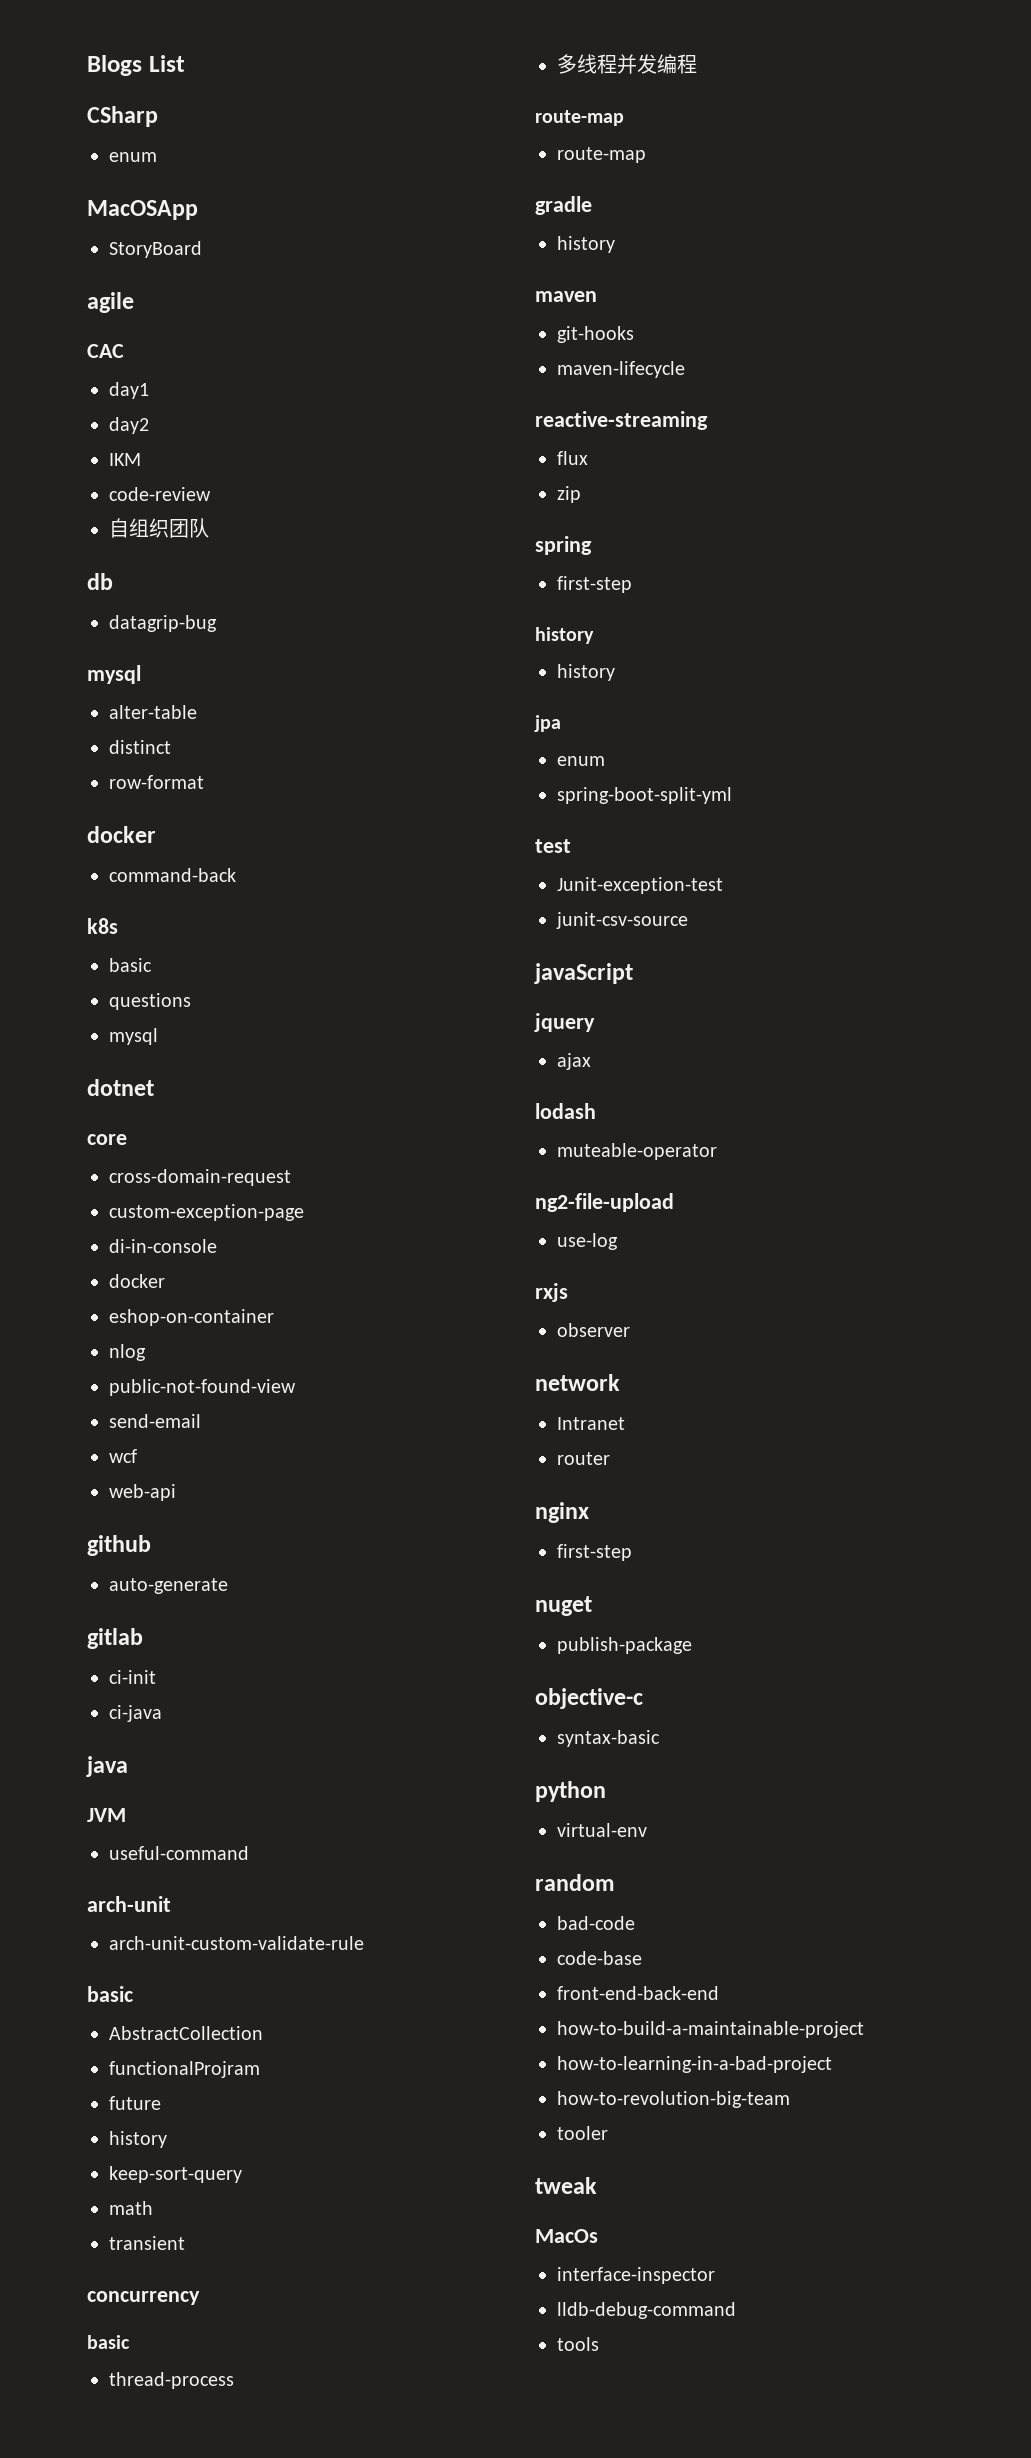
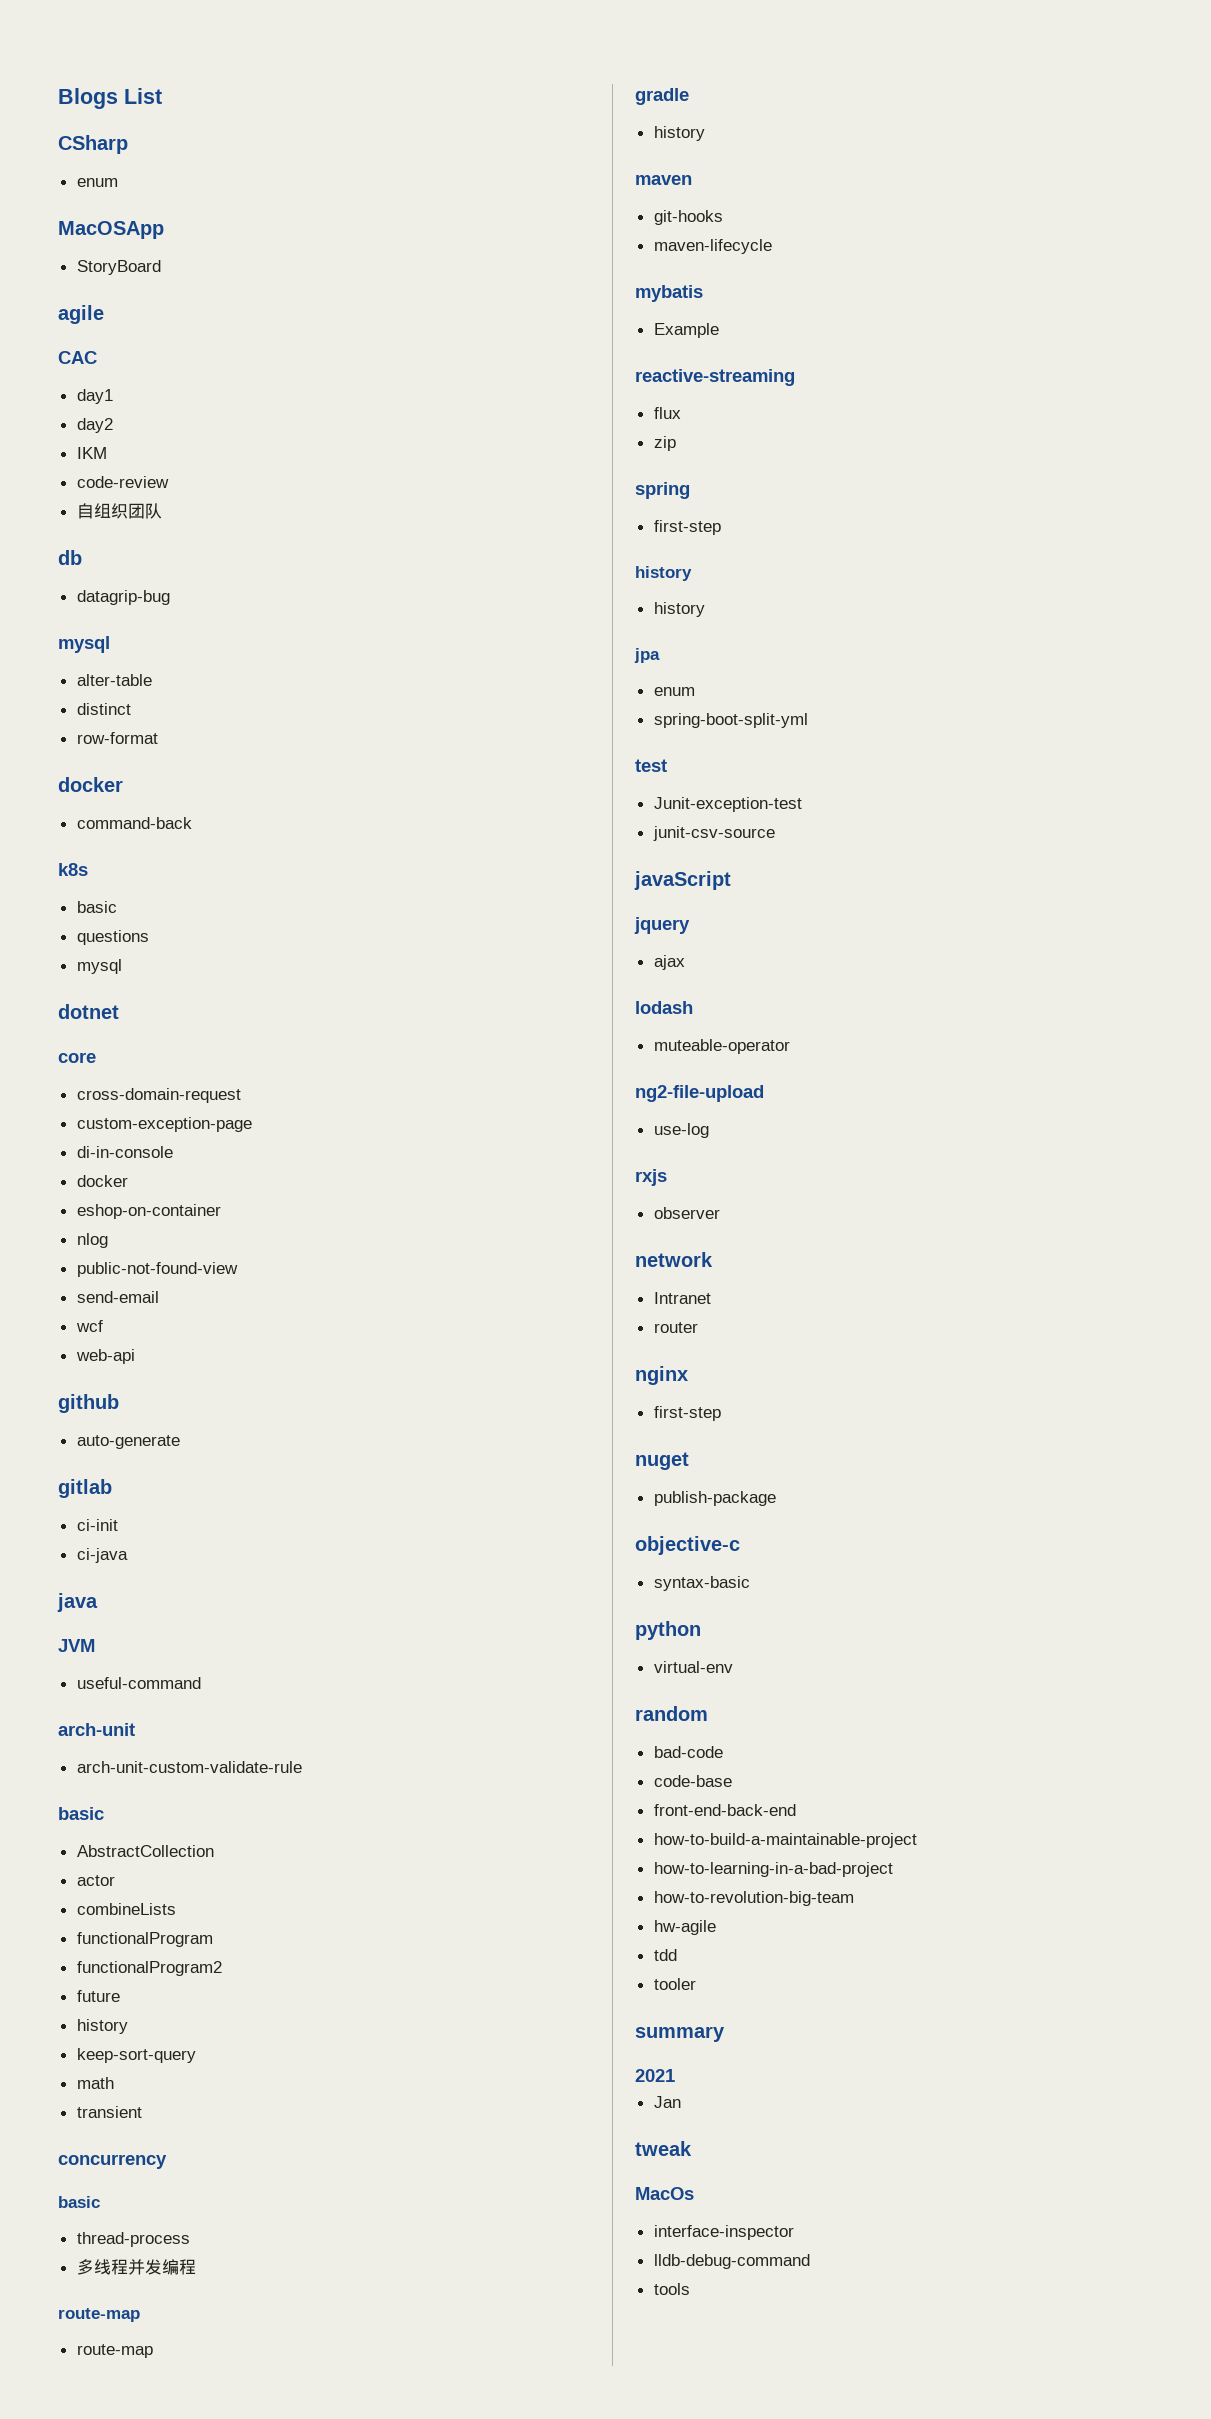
- functionalProjram
+ actor
+ combineLists
+ functionalProgram
+ functionalProgram2
+ mybatis
+ Example
+ hw-agile
+ tdd
+ summary
+ 2021
+ Jan

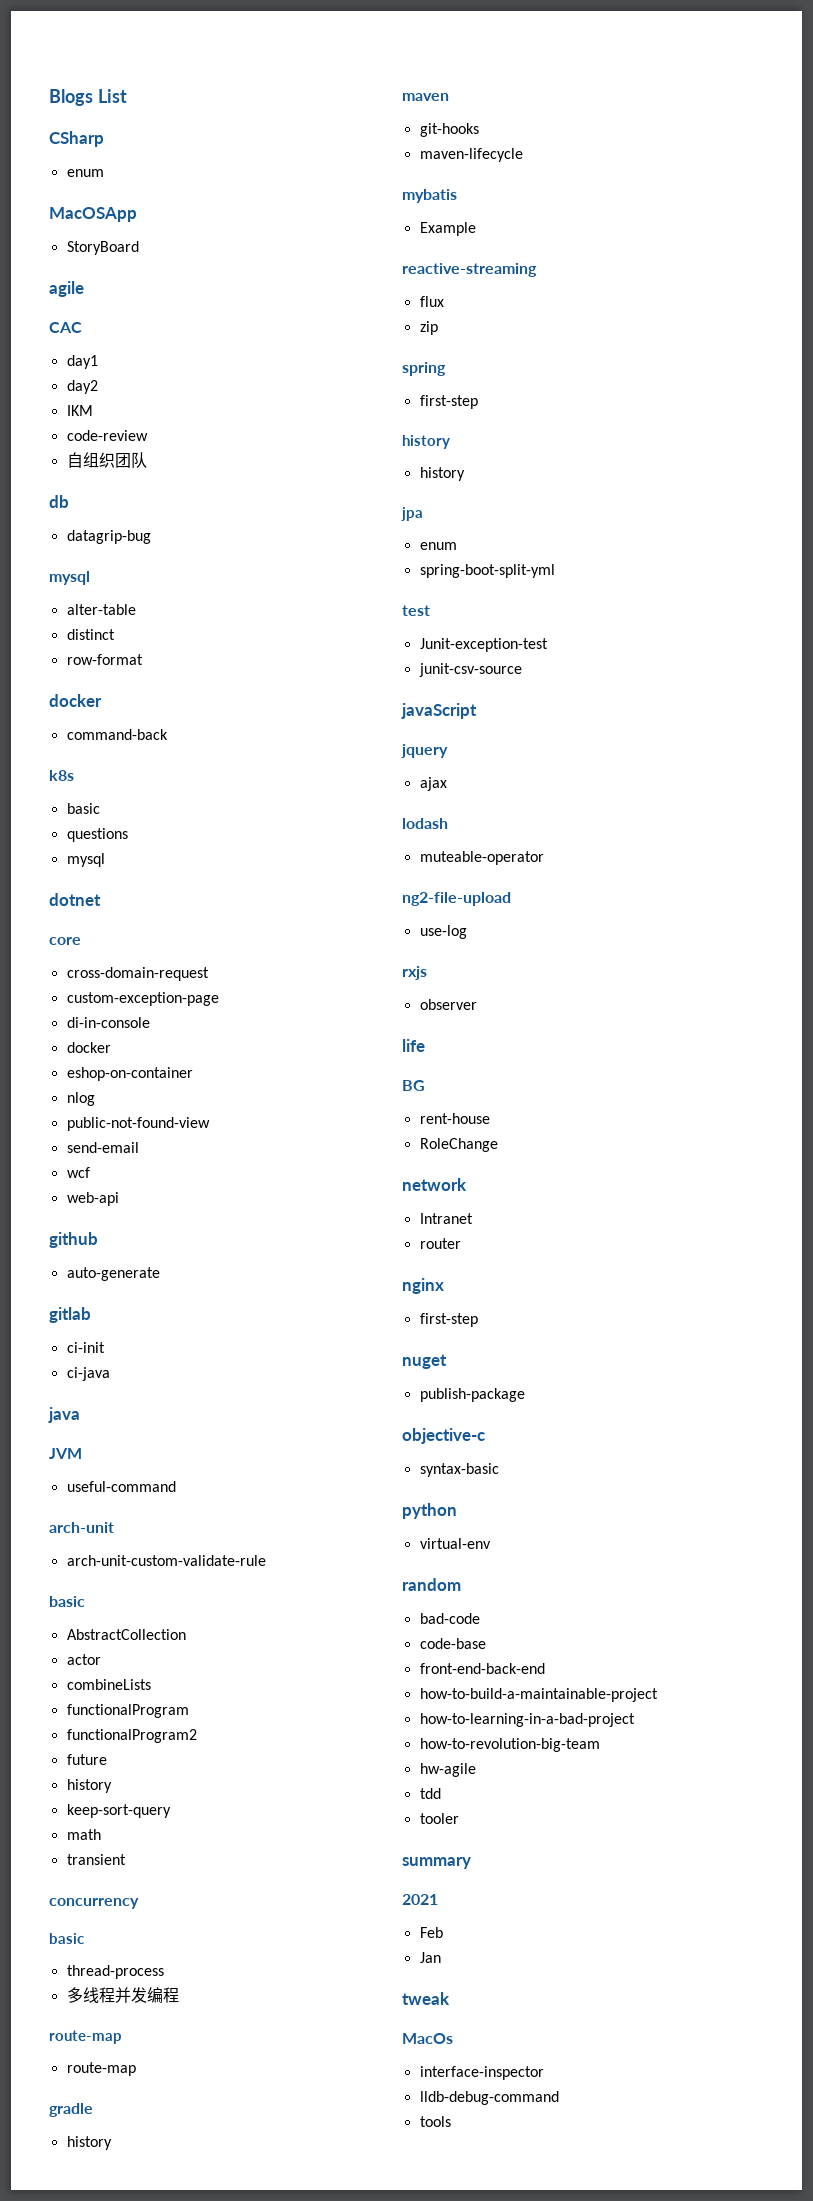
+ life
+ BG
+ rent-house
+ RoleChange
+ Feb

